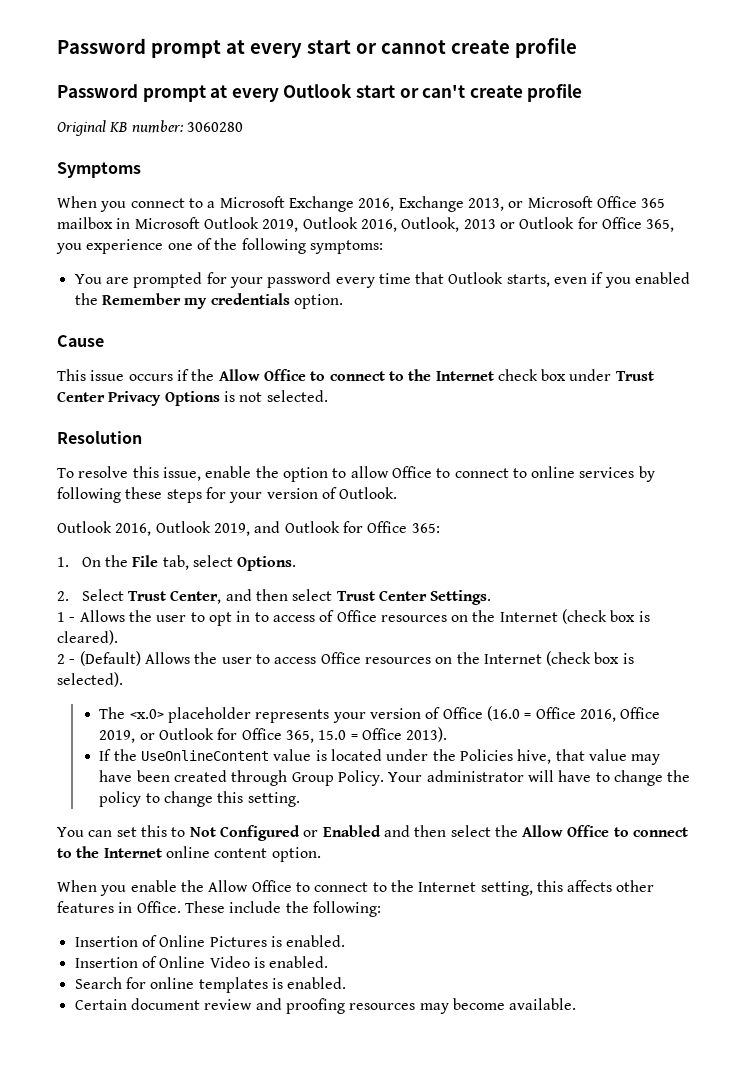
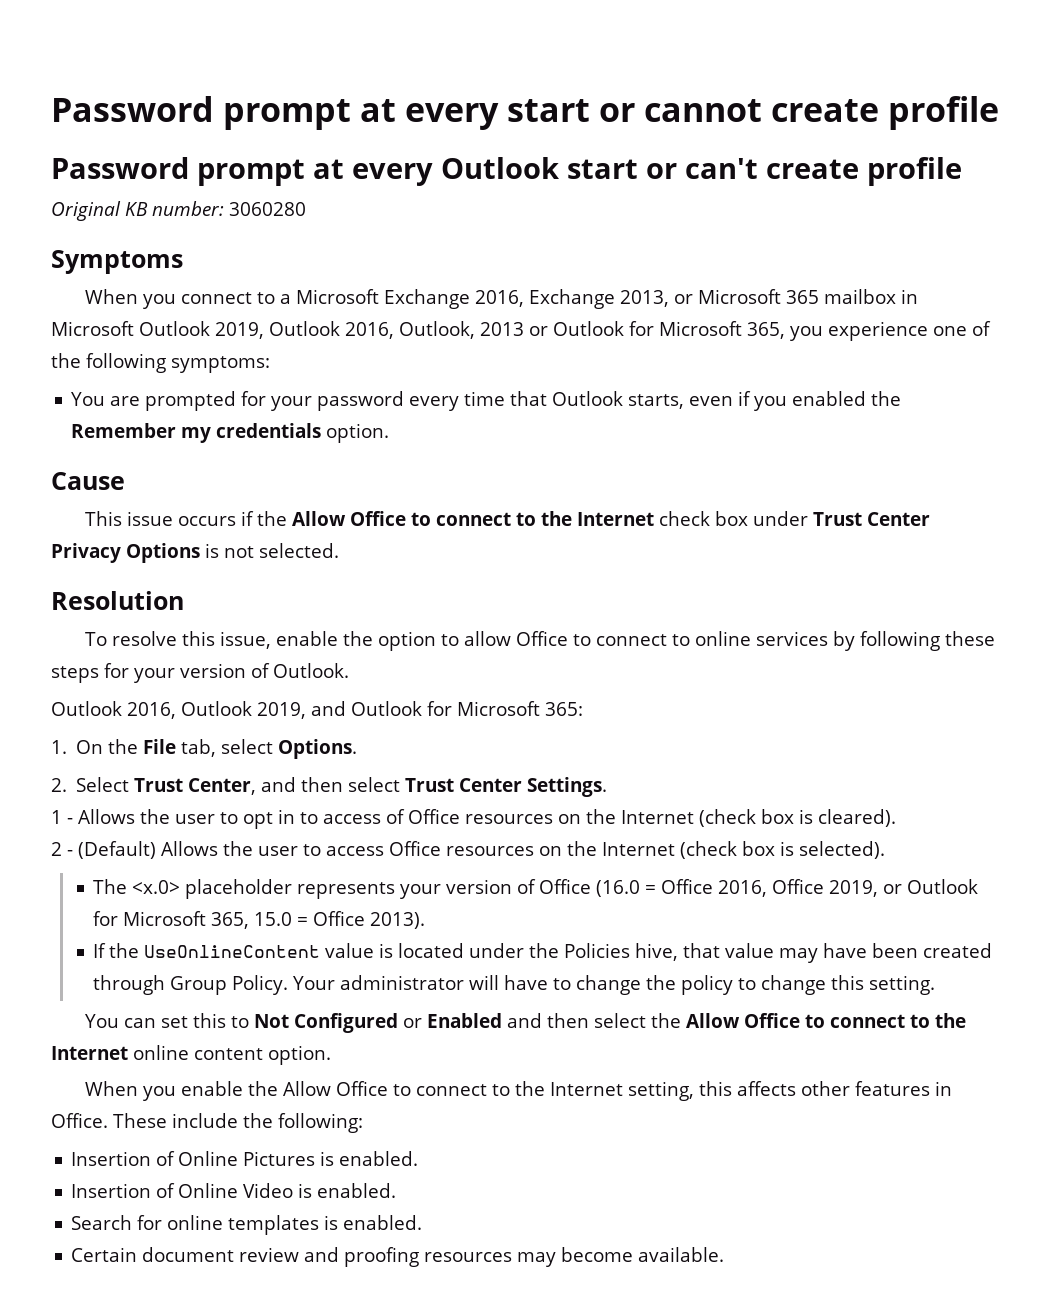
- When you connect to a Microsoft Exchange 2016, Exchange 2013, or Microsoft Office 365 mailbox in Microsoft Outlook 2019, Outlook 2016, Outlook, 2013 or Outlook for Office 365, you experience one of the following symptoms:
+ When you connect to a Microsoft Exchange 2016, Exchange 2013, or Microsoft 365 mailbox in Microsoft Outlook 2019, Outlook 2016, Outlook, 2013 or Outlook for Microsoft 365, you experience one of the following symptoms:
- Outlook 2016, Outlook 2019, and Outlook for Office 365:
+ Outlook 2016, Outlook 2019, and Outlook for Microsoft 365:
- The <x.0> placeholder represents your version of Office (16.0 = Office 2016, Office 2019, or Outlook for Office 365, 15.0 = Office 2013).
+ The <x.0> placeholder represents your version of Office (16.0 = Office 2016, Office 2019, or Outlook for Microsoft 365, 15.0 = Office 2013).

